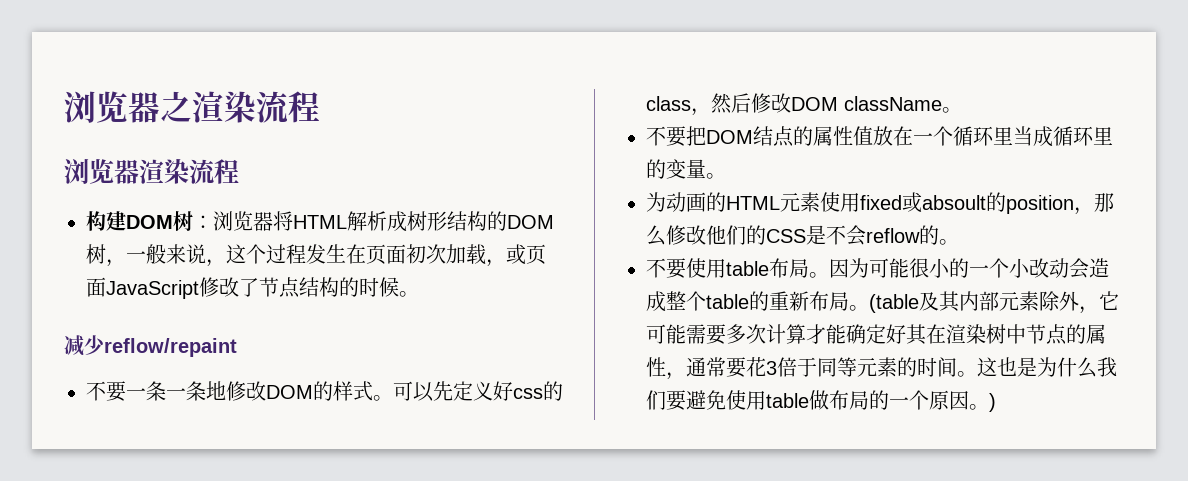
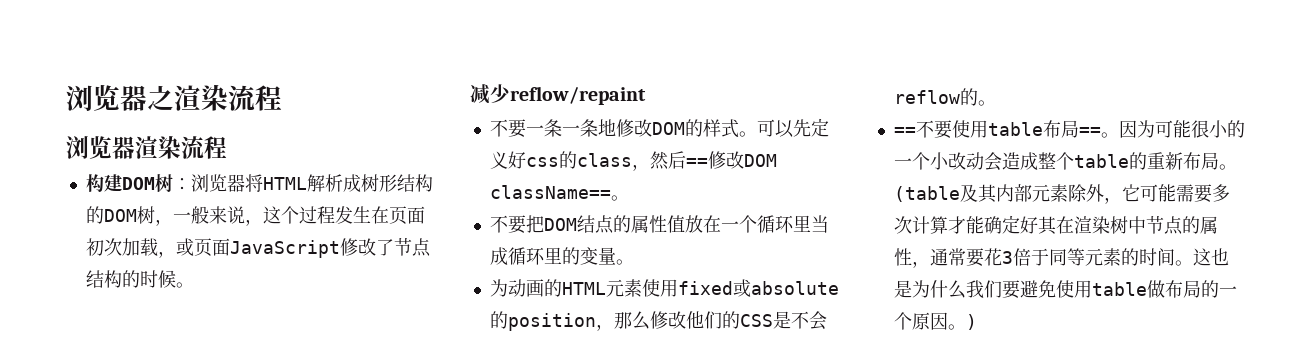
- 可以先定义好css的class，然后修改DOM className。
+ 可以先定义好css的class，然后==修改DOM className==。
- 为动画的HTML元素使用fixed或absoult的position，那么修改他们的CSS是不会reflow的。
+ 为动画的HTML元素使用fixed或absolute的position，那么修改他们的CSS是不会reflow的。
- 不要使用table布局。
+ ==不要使用table布局==。

